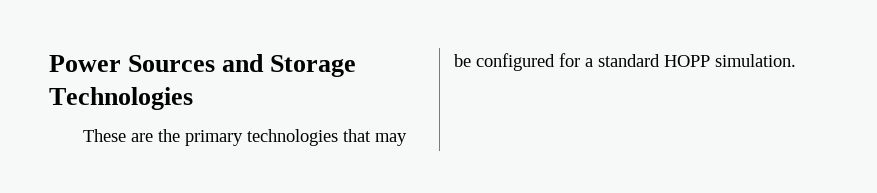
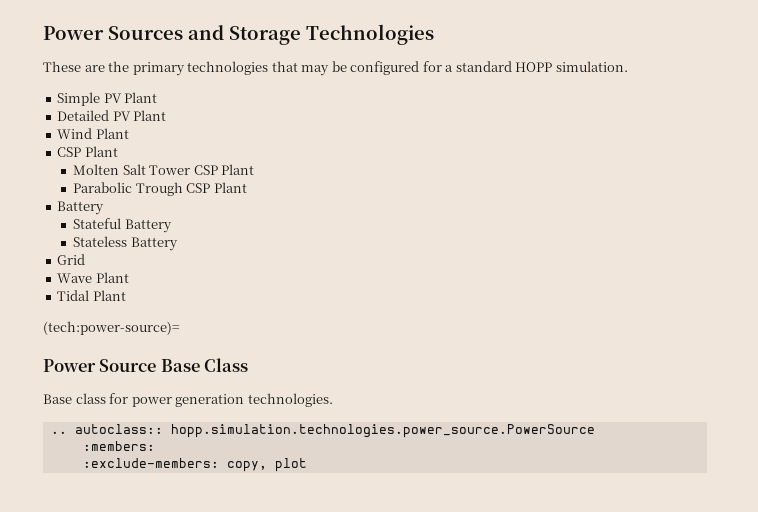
+ Simple PV Plant
+ Detailed PV Plant
+ Wind Plant
+ CSP Plant
+ Molten Salt Tower CSP Plant
+ Parabolic Trough CSP Plant
+ Battery
+ Stateful Battery
+ Stateless Battery
+ Grid
+ Wave Plant
+ Tidal Plant
+ (tech:power-source)=
+ Power Source Base Class
+ Base class for power generation technologies.
+ .. autoclass:: hopp.simulation.technologies.power_source.PowerSource
+ :members:
+ :exclude-members: copy, plot

